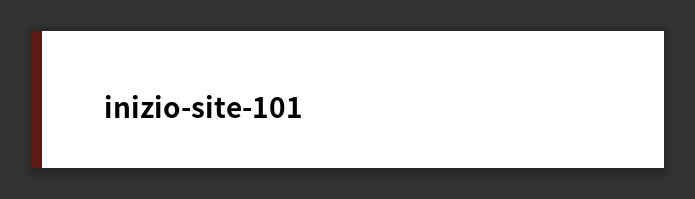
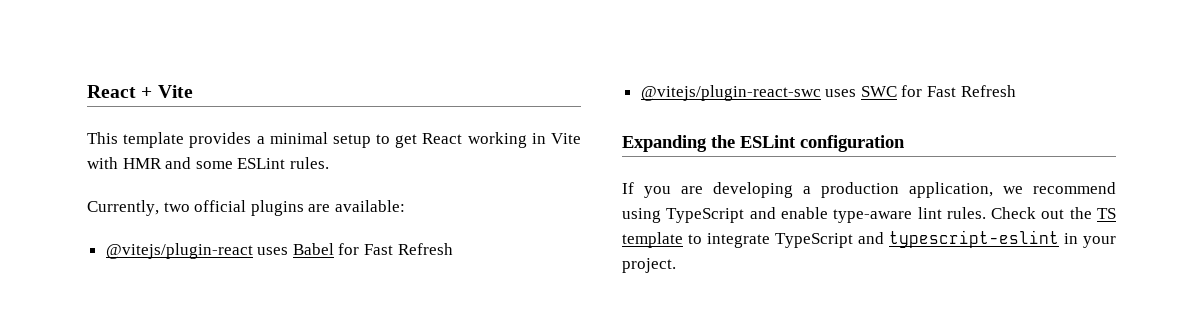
- inizio-site-101
+ React + Vite
+ This template provides a minimal setup to get React working in Vite with HMR and some ESLint rules.
+ Currently, two official plugins are available:
+ @vitejs/plugin-react uses Babel for Fast Refresh
+ @vitejs/plugin-react-swc uses SWC for Fast Refresh
+ Expanding the ESLint configuration
+ If you are developing a production application, we recommend using TypeScript and enable type-aware lint rules. Check out the TS template to integrate TypeScript and typescript-eslint in your project.

